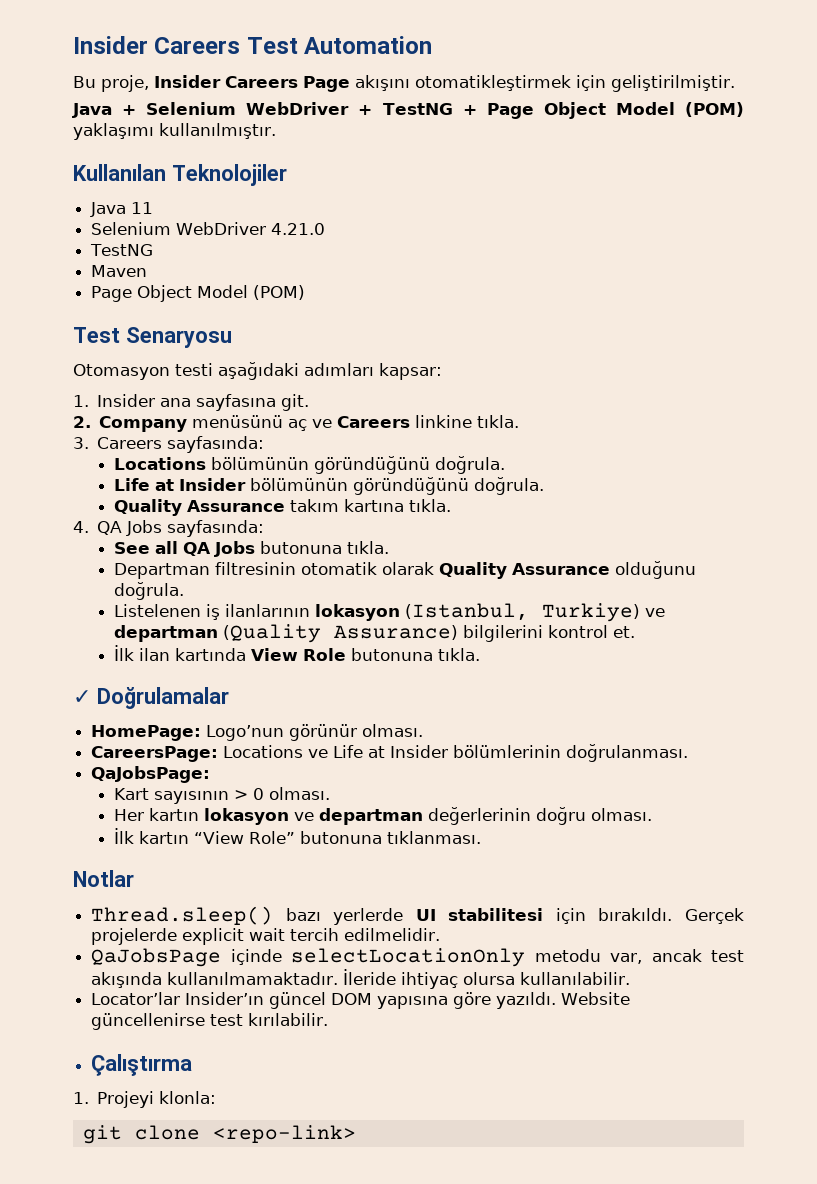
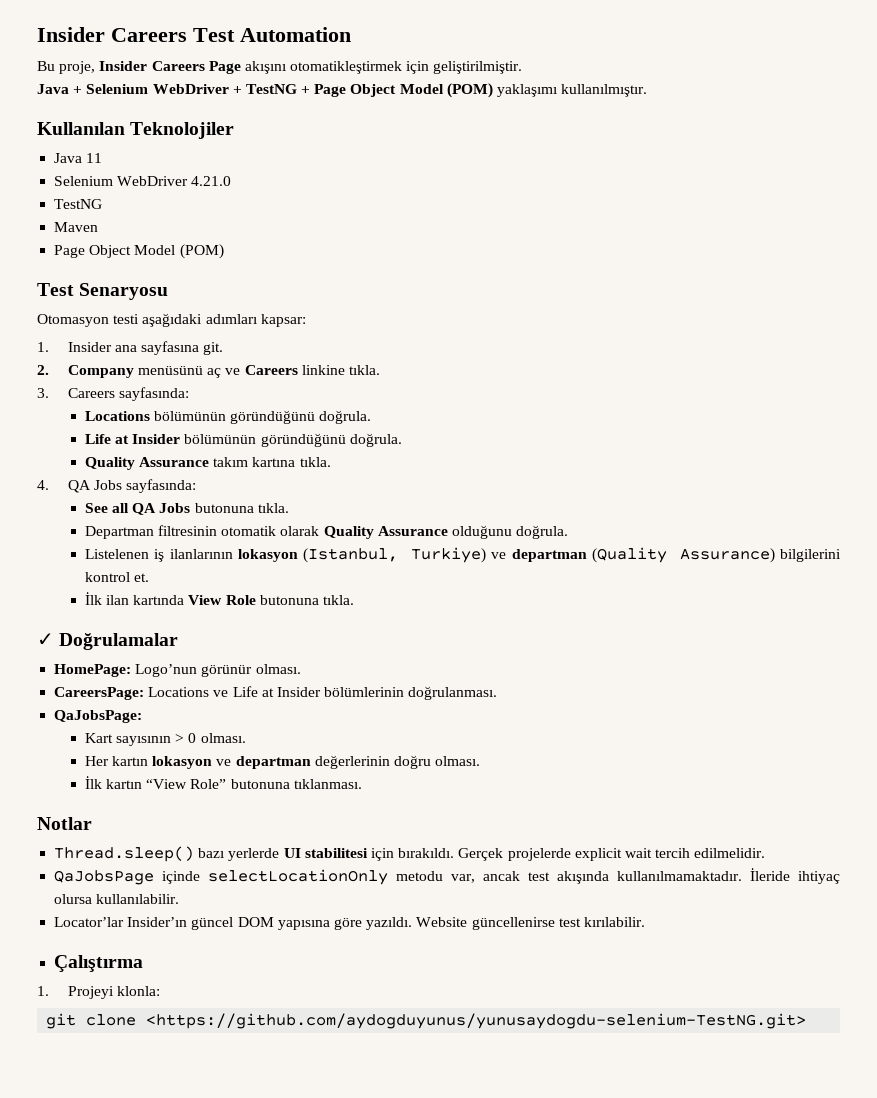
- git clone <repo-link>
+ git clone <https://github.com/aydogduyunus/yunusaydogdu-selenium-TestNG.git>

